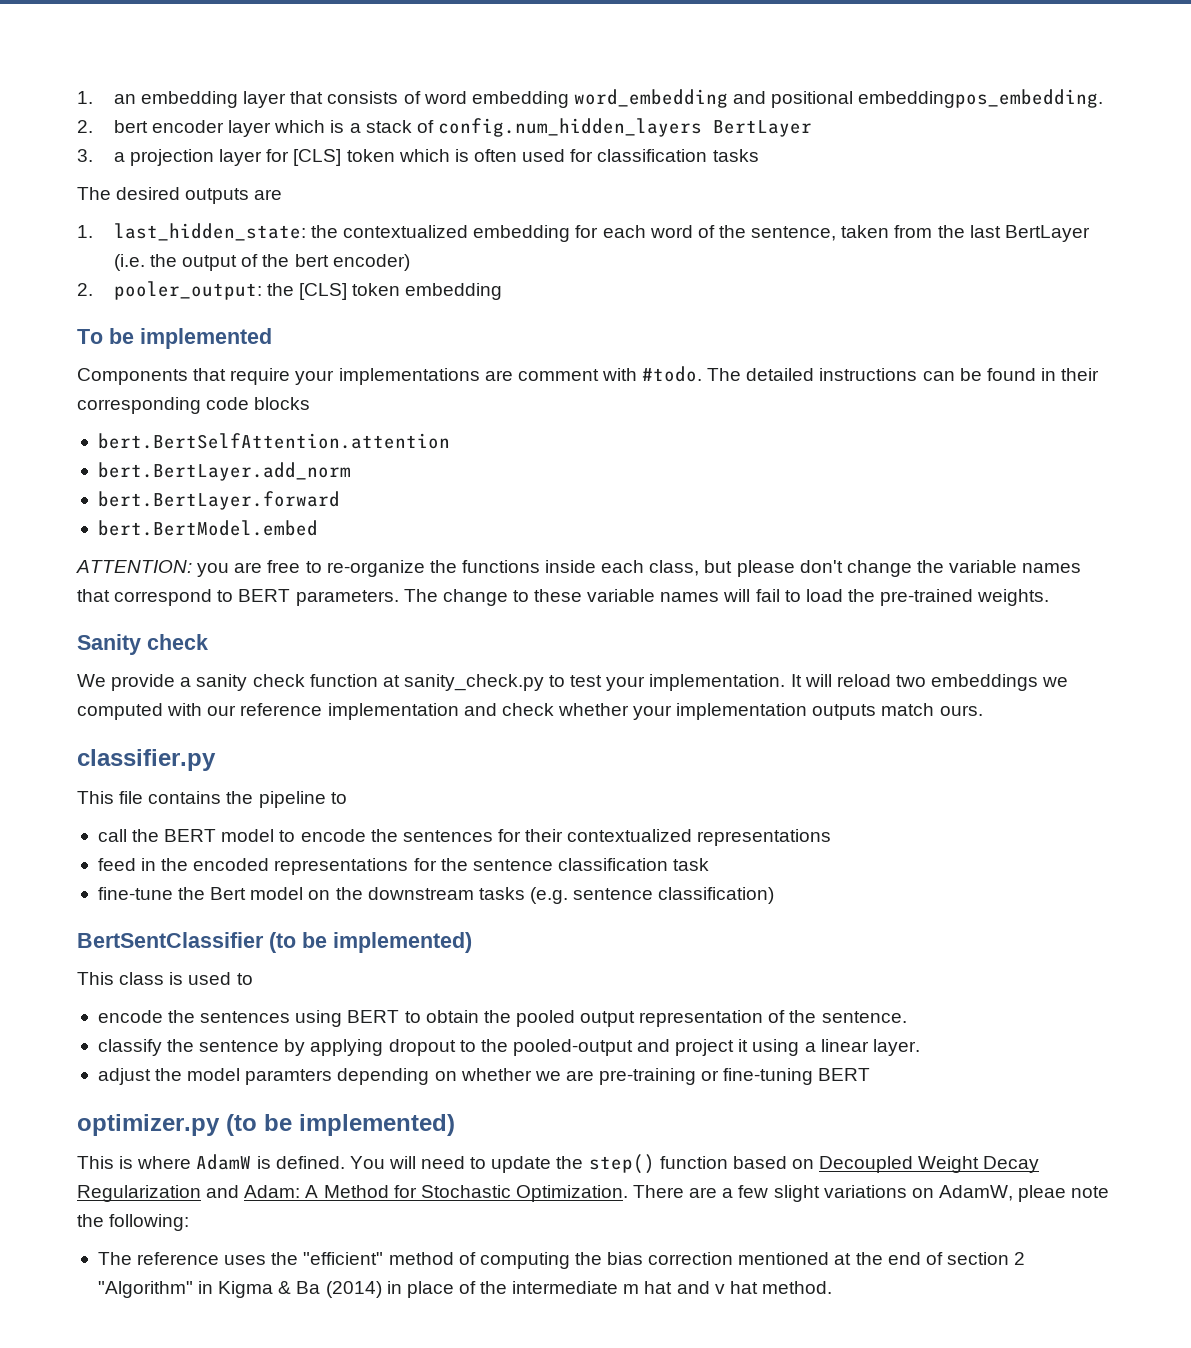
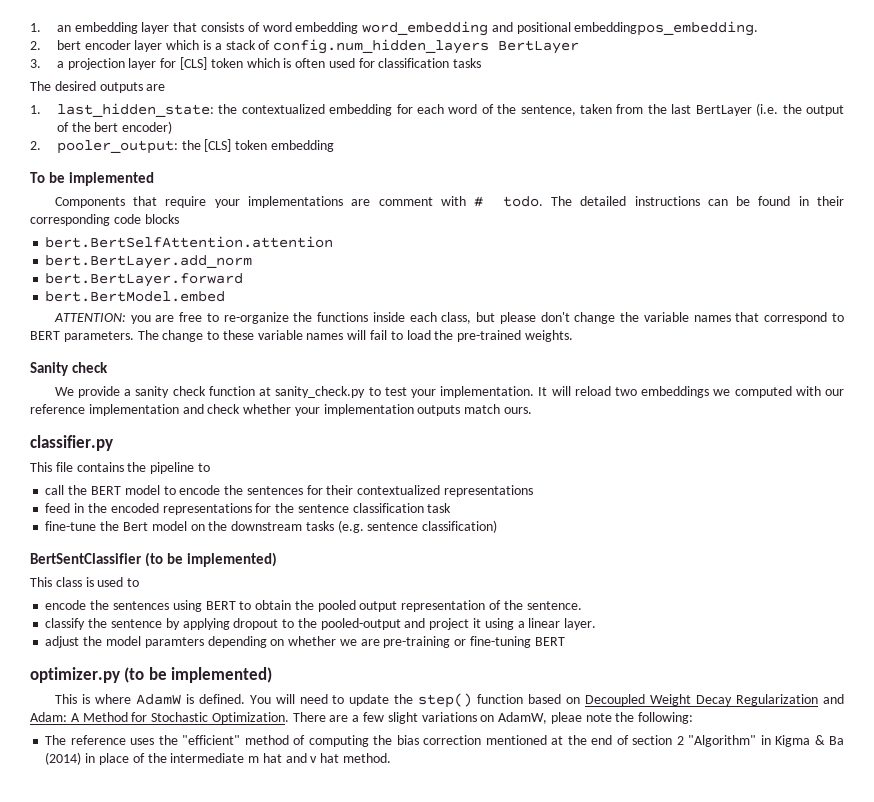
- Components that require your implementations are comment with #todo.
+ Components that require your implementations are comment with # todo.

